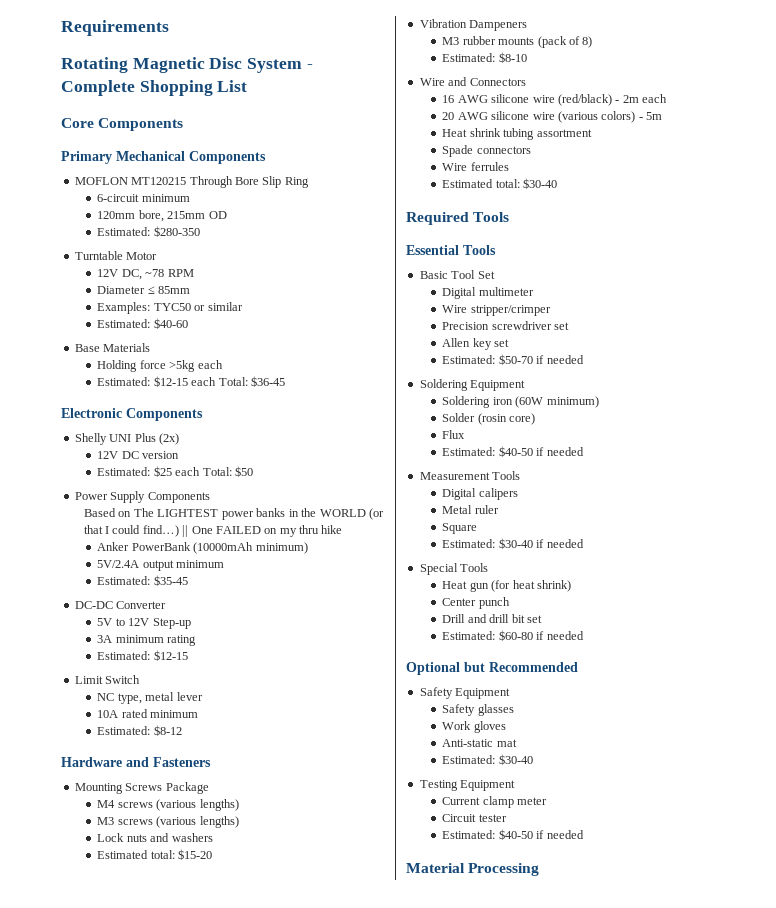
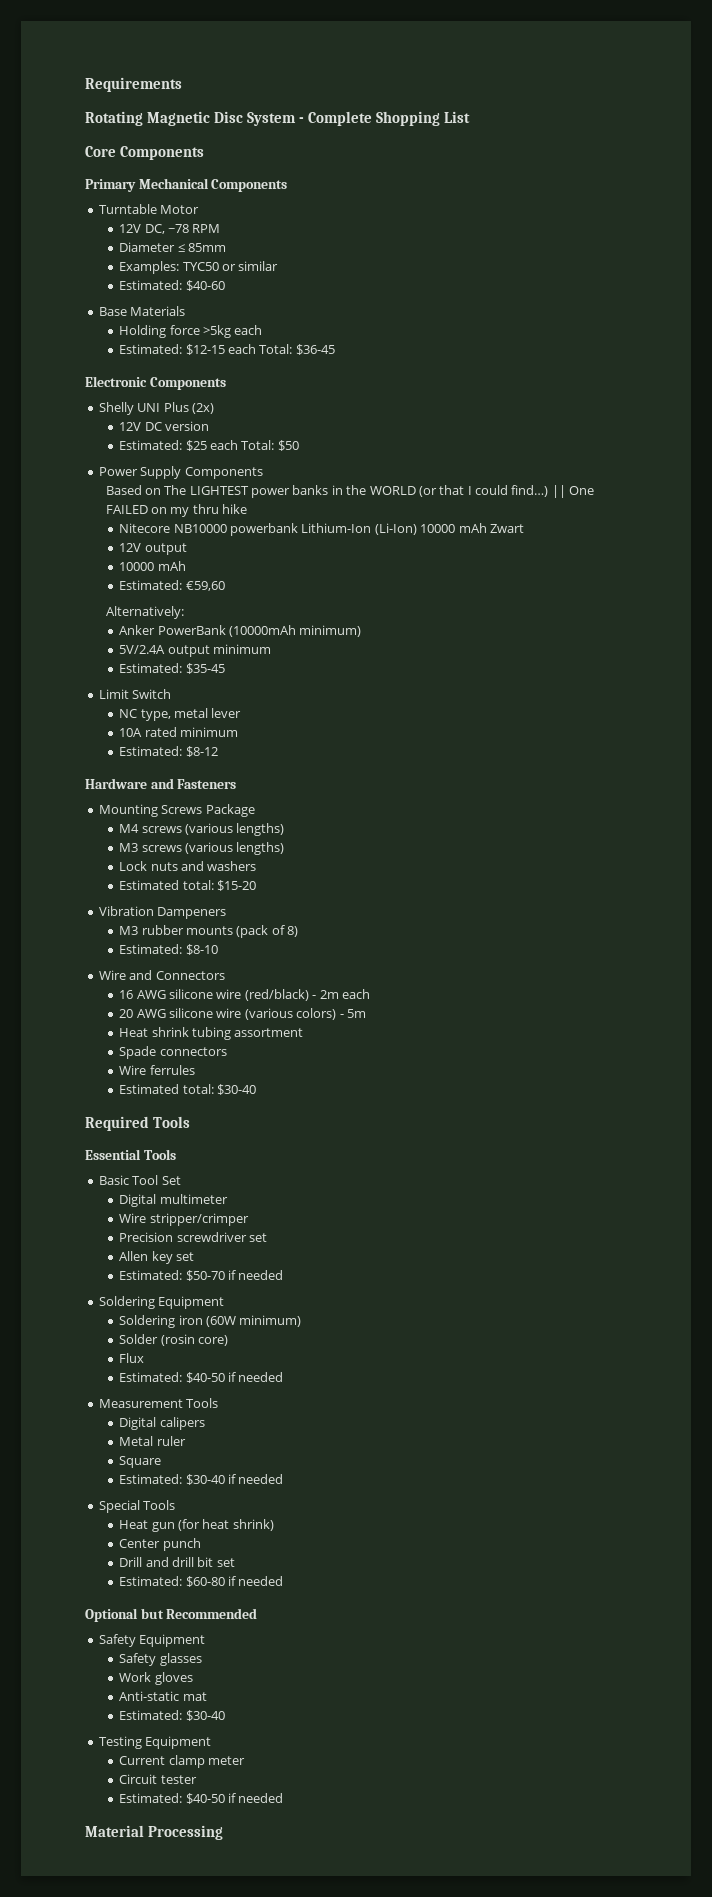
- MOFLON MT120215 Through Bore Slip Ring
- 6-circuit minimum
- 120mm bore, 215mm OD
- Estimated: $280-350
+ Nitecore NB10000 powerbank Lithium-Ion (Li-Ion) 10000 mAh Zwart
+ 12V output
+ 10000 mAh
+ Estimated: €59,60
+ Alternatively:
- DC-DC Converter
- 5V to 12V Step-up
- 3A minimum rating
- Estimated: $12-15

